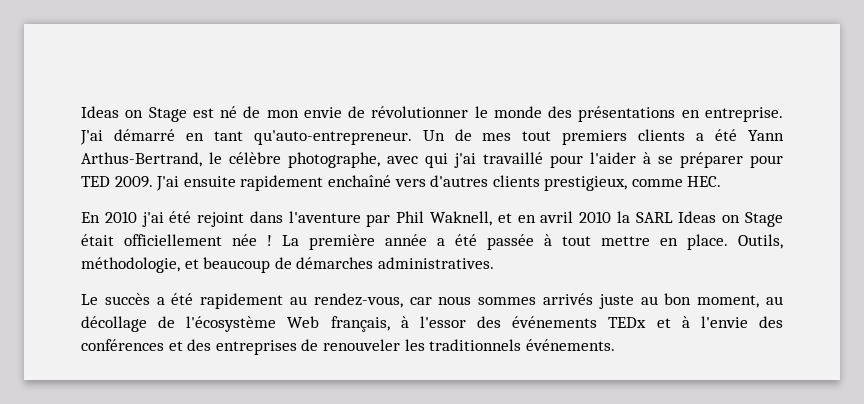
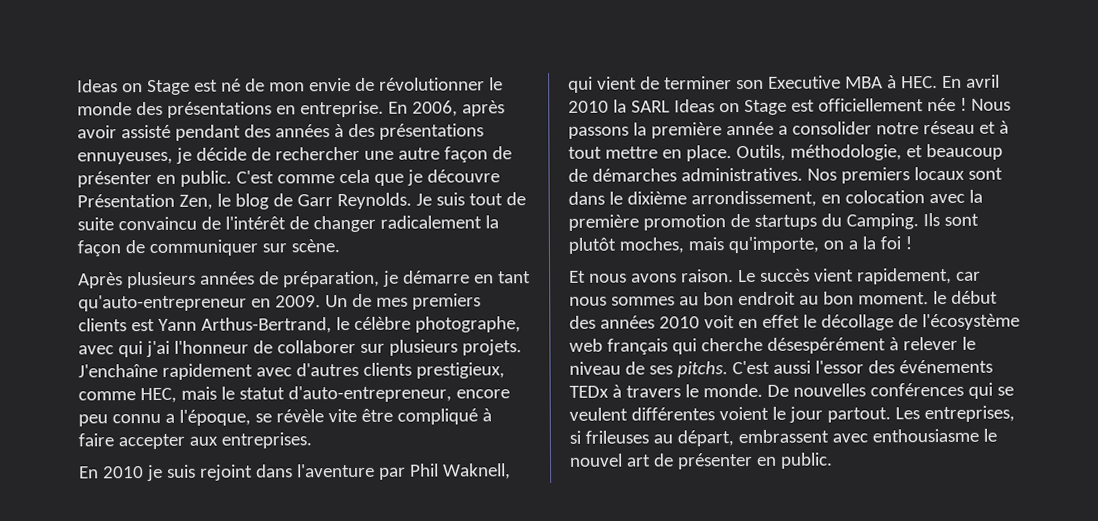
- J'ai démarré en tant qu'auto-entrepreneur.
+ En 2006, après avoir assisté pendant des années à des présentations ennuyeuses, je décide de rechercher une autre façon de présenter en public. C'est comme cela que je découvre Présentation Zen, le blog de Garr Reynolds. Je suis tout de suite convaincu de l'intérêt de changer radicalement la façon de communiquer sur scène.
+ Après plusieurs années de préparation, je démarre en tant qu'auto-entrepreneur en 2009.
- Un de mes tout premiers clients a été Yann Arthus-Bertrand, le célèbre photographe, avec qui j'ai travaillé pour l'aider à se préparer pour TED 2009. J'ai ensuite rapidement enchaîné vers d'autres clients prestigieux, comme HEC.
+ Un de mes premiers clients est Yann Arthus-Bertrand, le célèbre photographe, avec qui j'ai l'honneur de collaborer sur plusieurs projets. J'enchaîne rapidement avec d'autres clients prestigieux, comme HEC, mais le statut d'auto-entrepreneur, encore peu connu a l'époque, se révèle vite être compliqué à faire accepter aux entreprises.
- En 2010 j'ai été rejoint dans l'aventure par Phil Waknell, et en avril 2010 la SARL Ideas on Stage était officiellement née !
+ En 2010 je suis rejoint dans l'aventure par Phil Waknell, qui vient de terminer son Executive MBA à HEC. En avril 2010 la SARL Ideas on Stage est officiellement née !
- La première année a été passée à tout mettre en place.
+ Nous passons la première année a consolider notre réseau et à tout mettre en place.
- Outils, méthodologie, et beaucoup de démarches administratives.
- Le succès a été rapidement au rendez-vous, car nous sommes arrivés juste au bon moment, au décollage de l'écosystème Web français, à l'essor des événements TEDx et à l'envie des conférences et des entreprises de renouveler les traditionnels événements.
+ Outils, méthodologie, et beaucoup de démarches administratives. Nos premiers locaux sont dans le dixième arrondissement, en colocation avec la première promotion de startups du Camping. Ils sont plutôt moches, mais qu'importe, on a la foi !
+ Et nous avons raison. Le succès vient rapidement, car nous sommes au bon endroit au bon moment. le début des années 2010 voit en effet le décollage de l'écosystème web français qui cherche désespérément à relever le niveau de ses pitchs. C'est aussi l'essor des événements TEDx à travers le monde. De nouvelles conférences qui se veulent différentes voient le jour partout. Les entreprises, si frileuses au départ, embrassent avec enthousiasme le nouvel art de présenter en public.

